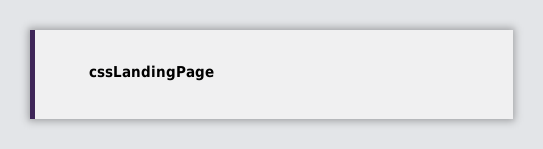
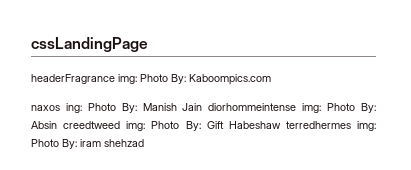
+ headerFragrance img: Photo By: Kaboompics.com
+ naxos ing: Photo By: Manish Jain diorhommeintense img: Photo By: Absin creedtweed img: Photo By: Gift Habeshaw terredhermes img: Photo By: iram shehzad

